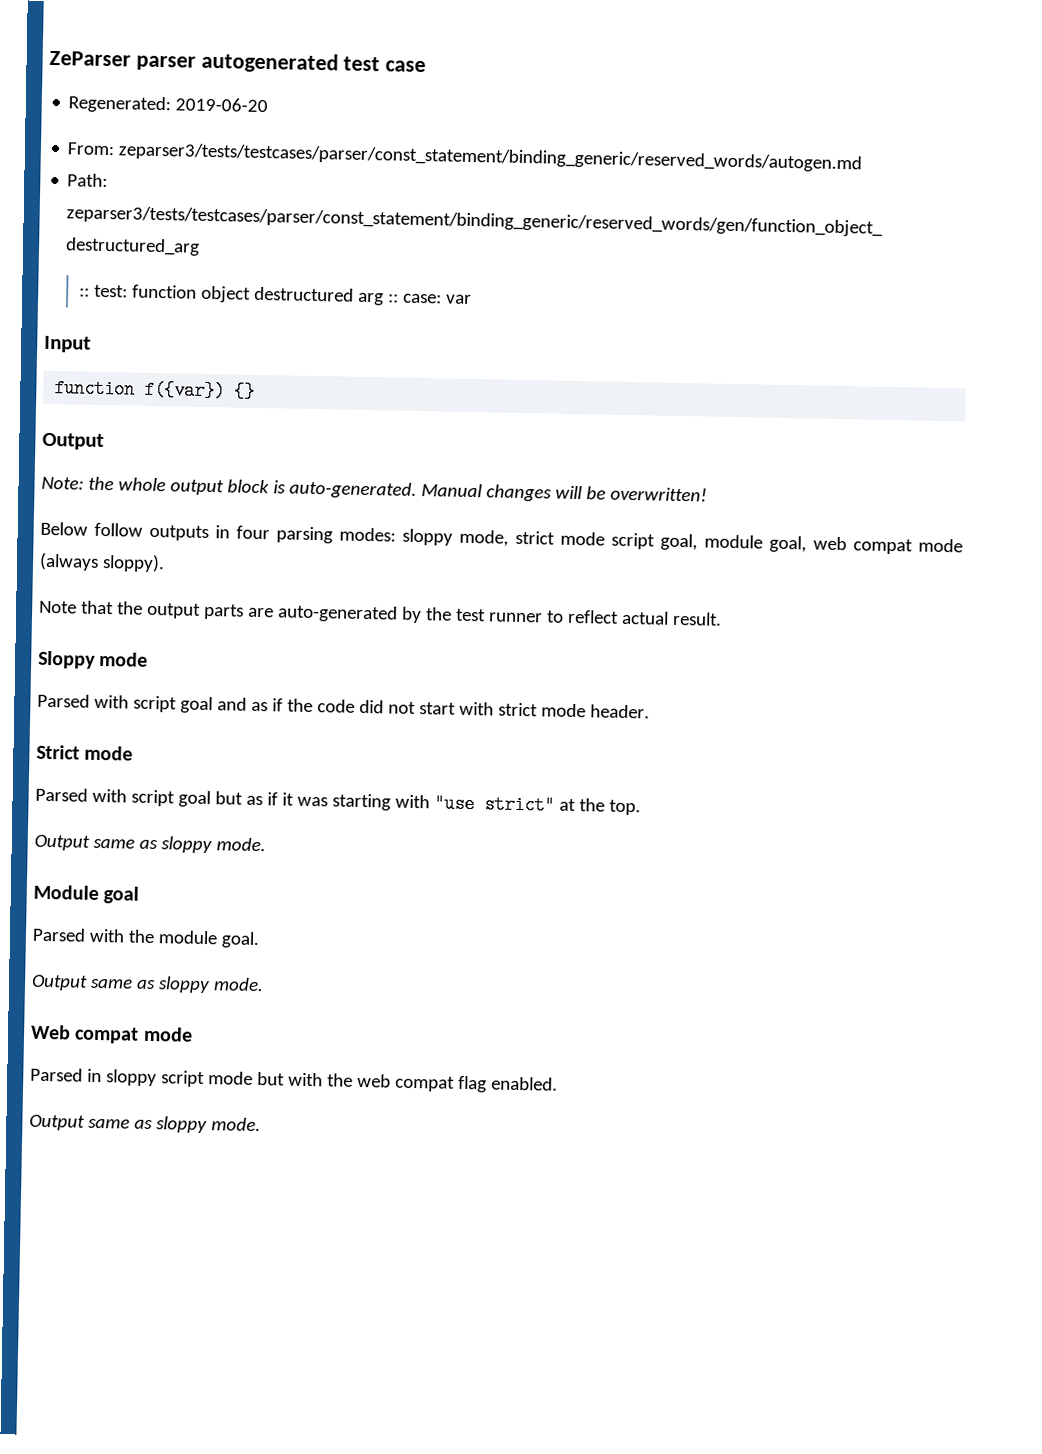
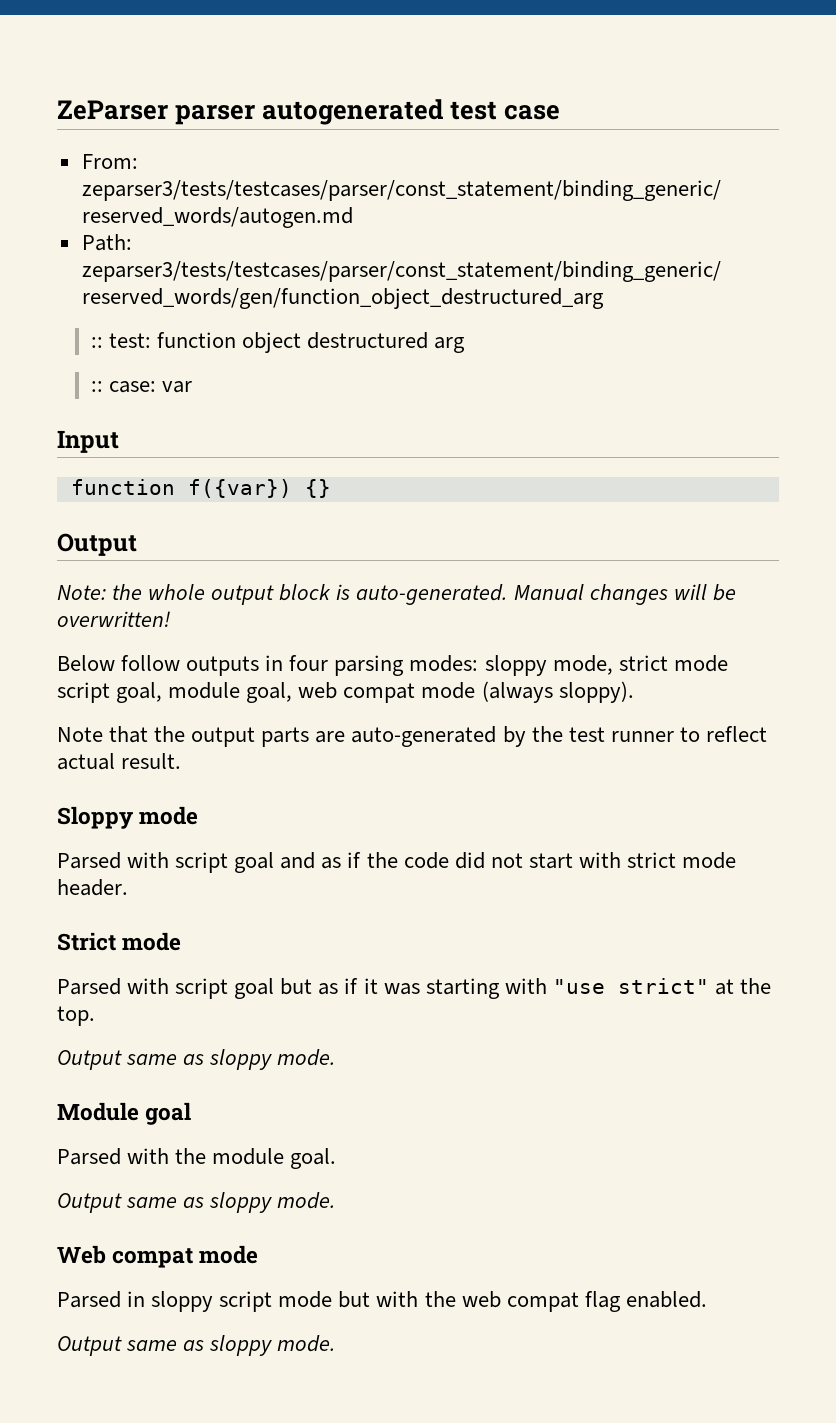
- Regenerated: 2019-06-20
- :: test: function object destructured arg :: case: var
+ :: test: function object destructured arg
+ :: case: var

